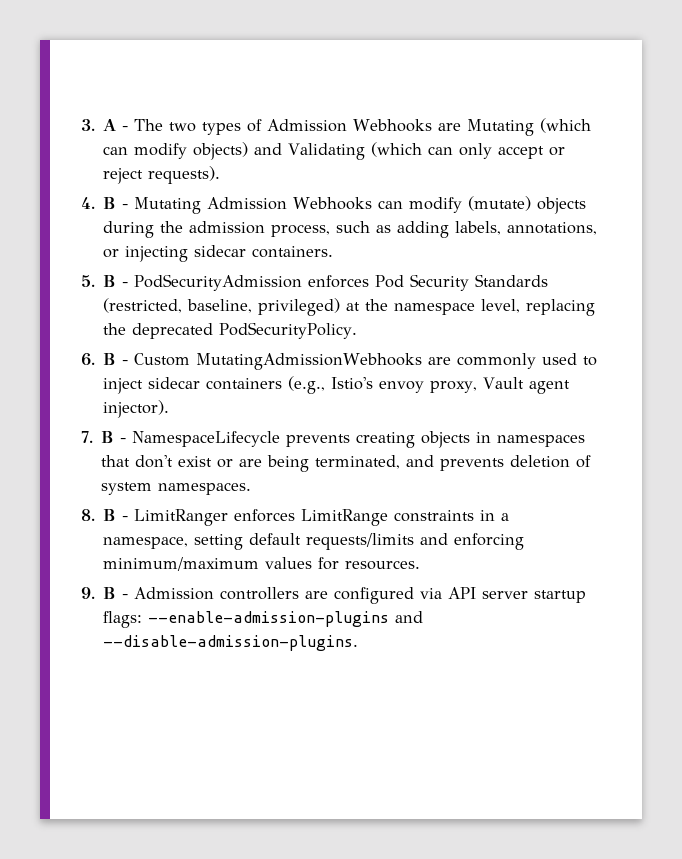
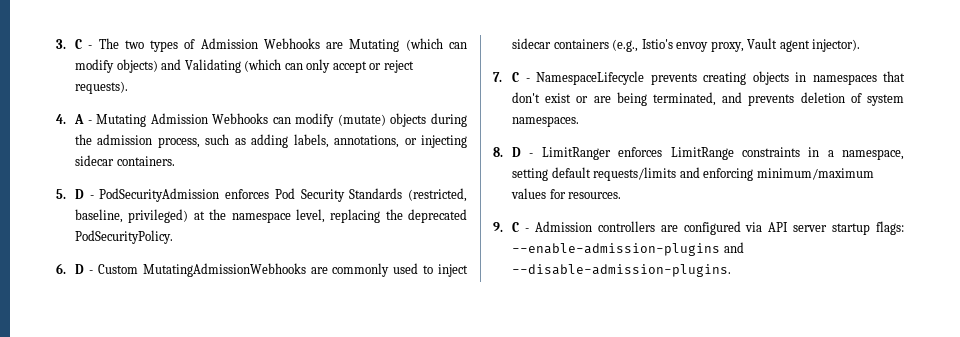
- 3. A - The two types of Admission Webhooks are Mutating (which can modify objects) and Validating (which can only accept or reject requests).
+ 3. C - The two types of Admission Webhooks are Mutating (which can modify objects) and Validating (which can only accept or reject requests).
- 4. B - Mutating Admission Webhooks can modify (mutate) objects during the admission process, such as adding labels, annotations, or injecting sidecar containers.
+ 4. A - Mutating Admission Webhooks can modify (mutate) objects during the admission process, such as adding labels, annotations, or injecting sidecar containers.
- 5. B - PodSecurityAdmission enforces Pod Security Standards (restricted, baseline, privileged) at the namespace level, replacing the deprecated PodSecurityPolicy.
+ 5. D - PodSecurityAdmission enforces Pod Security Standards (restricted, baseline, privileged) at the namespace level, replacing the deprecated PodSecurityPolicy.
- 6. B - Custom MutatingAdmissionWebhooks are commonly used to inject sidecar containers (e.g., Istio's envoy proxy, Vault agent injector).
+ 6. D - Custom MutatingAdmissionWebhooks are commonly used to inject sidecar containers (e.g., Istio's envoy proxy, Vault agent injector).
- 7. B - NamespaceLifecycle prevents creating objects in namespaces that don't exist or are being terminated, and prevents deletion of system namespaces.
+ 7. C - NamespaceLifecycle prevents creating objects in namespaces that don't exist or are being terminated, and prevents deletion of system namespaces.
- 8. B - LimitRanger enforces LimitRange constraints in a namespace, setting default requests/limits and enforcing minimum/maximum values for resources.
+ 8. D - LimitRanger enforces LimitRange constraints in a namespace, setting default requests/limits and enforcing minimum/maximum values for resources.
- 9. B - Admission controllers are configured via API server startup flags: --enable-admission-plugins and --disable-admission-plugins.
+ 9. C - Admission controllers are configured via API server startup flags: --enable-admission-plugins and --disable-admission-plugins.

